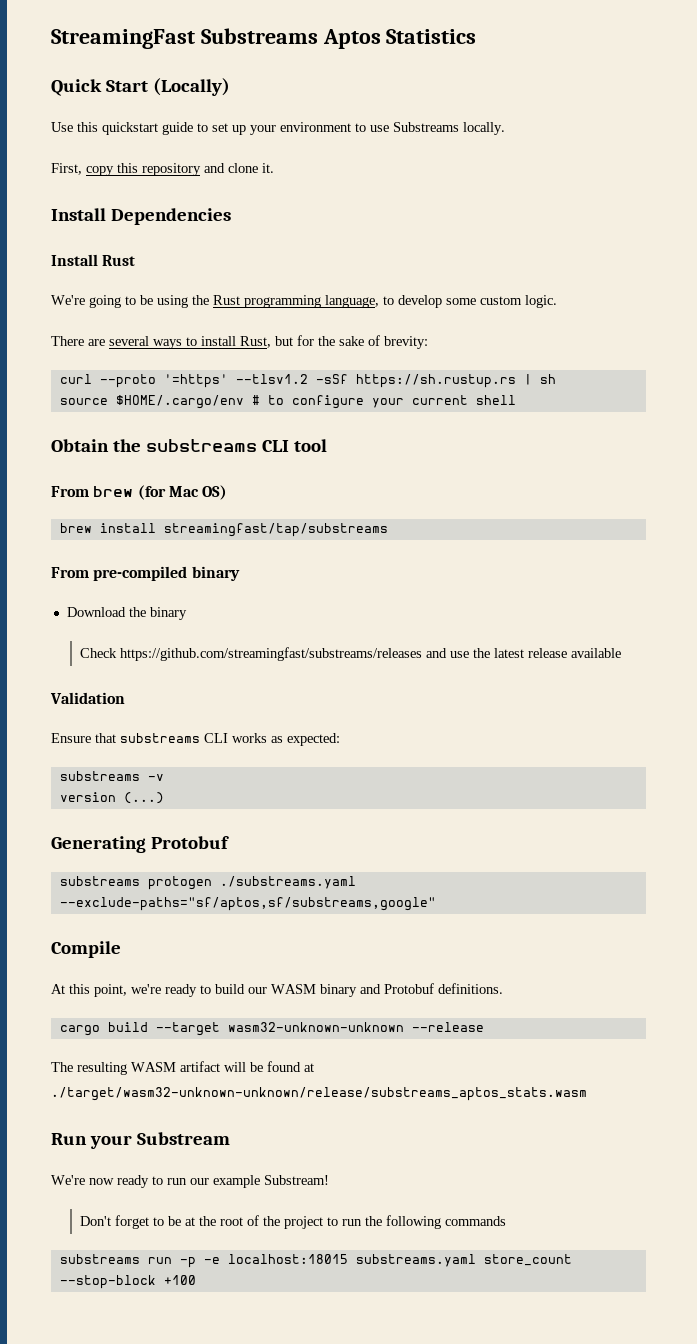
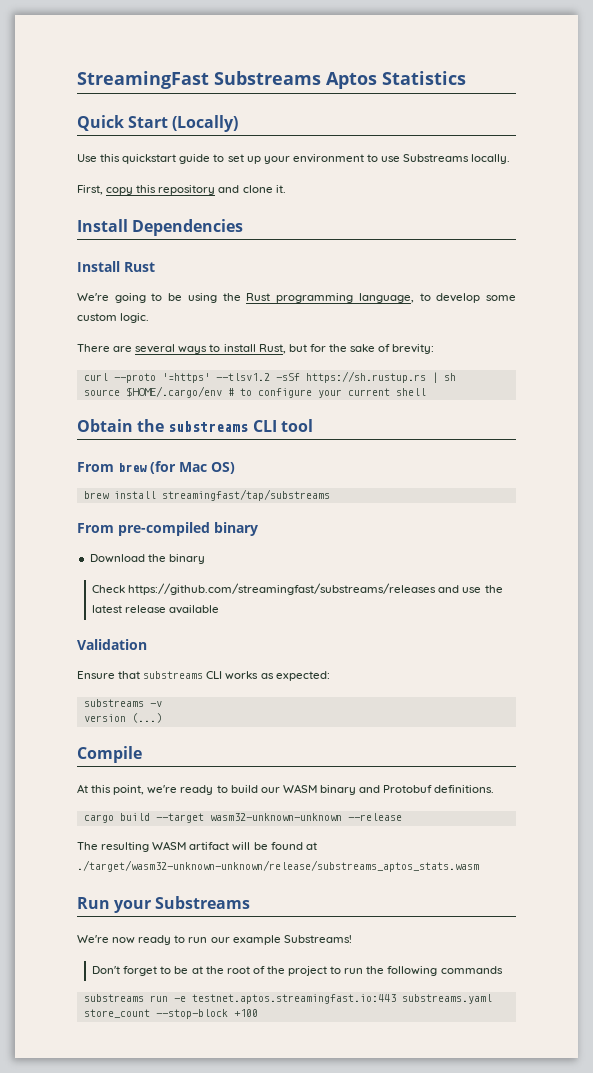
- Generating Protobuf
- substreams protogen ./substreams.yaml --exclude-paths="sf/aptos,sf/substreams,google"
- Run your Substream
+ Run your Substreams
- We're now ready to run our example Substream!
+ We're now ready to run our example Substreams!
- substreams run -p -e localhost:18015 substreams.yaml store_count --stop-block +100
+ substreams run -e testnet.aptos.streamingfast.io:443 substreams.yaml store_count --stop-block +100

